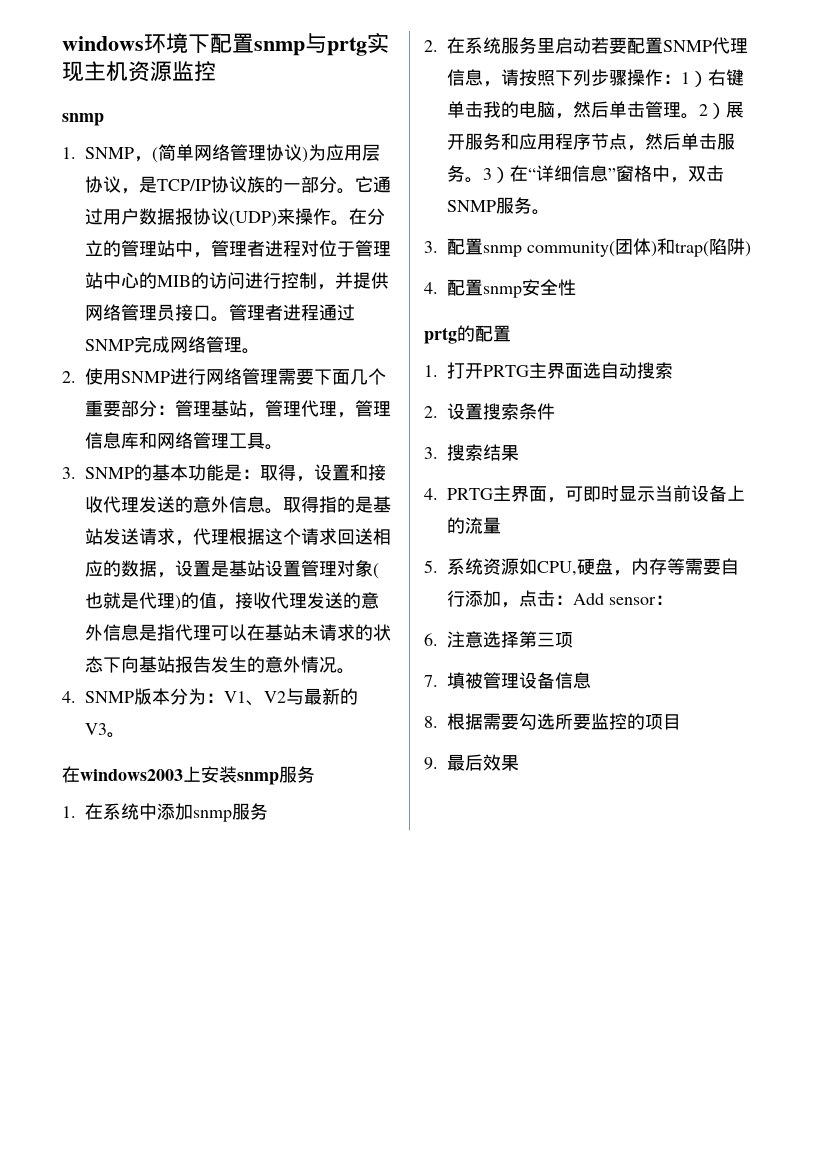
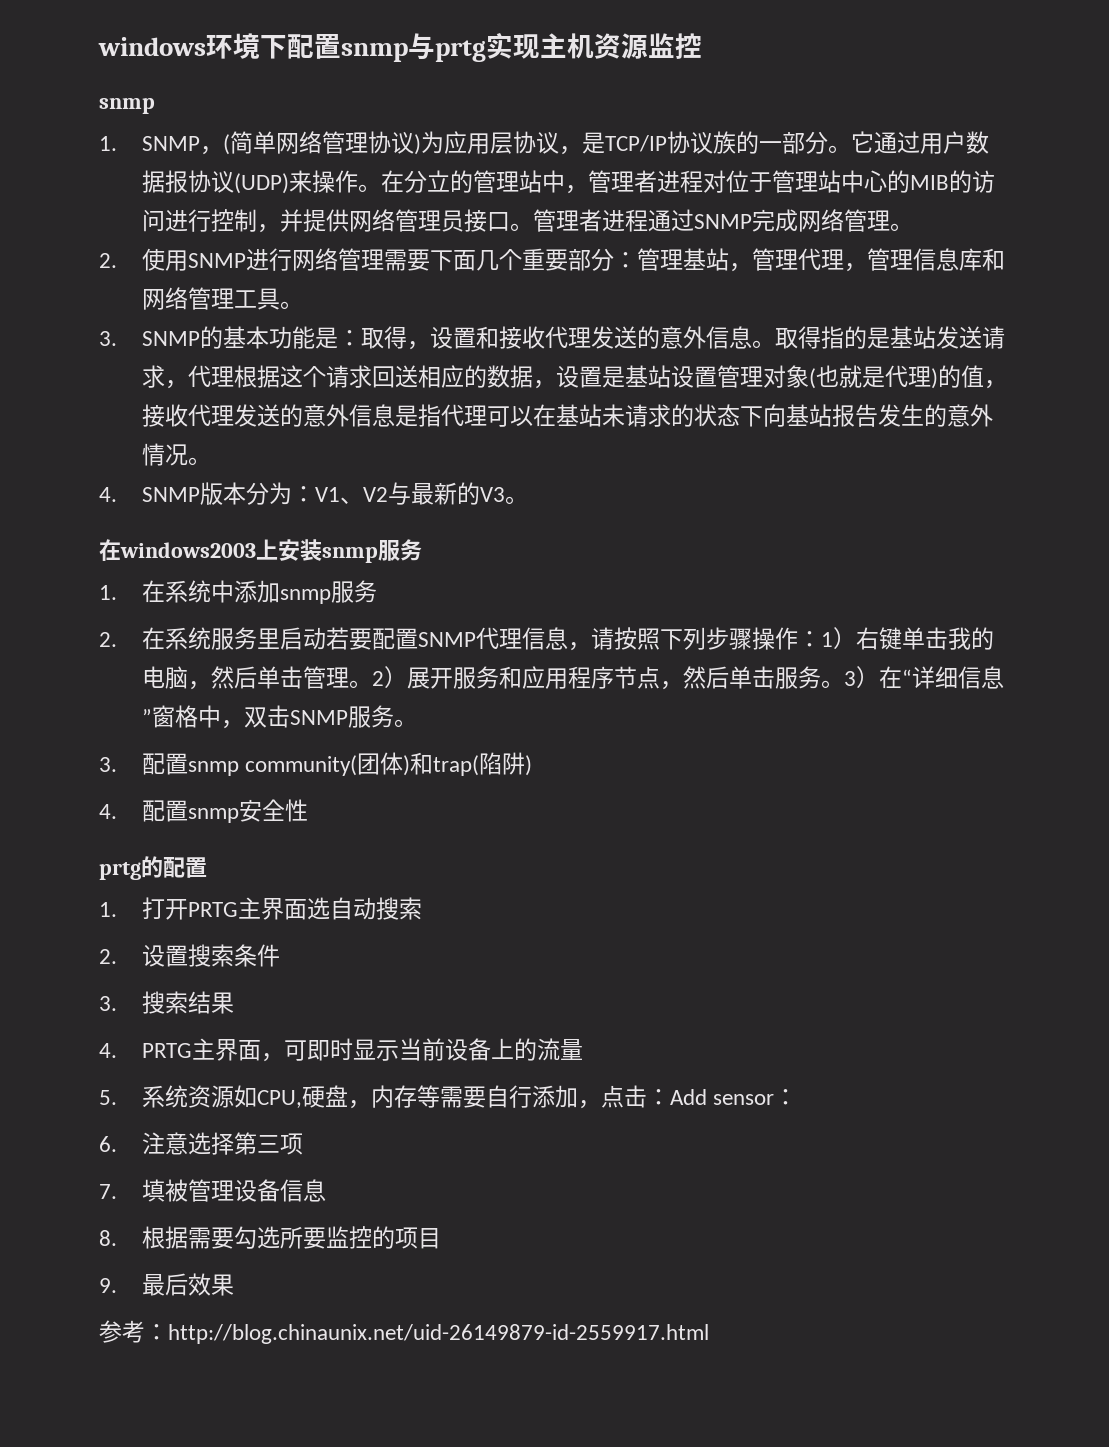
+ 参考：http://blog.chinaunix.net/uid-26149879-id-2559917.html

